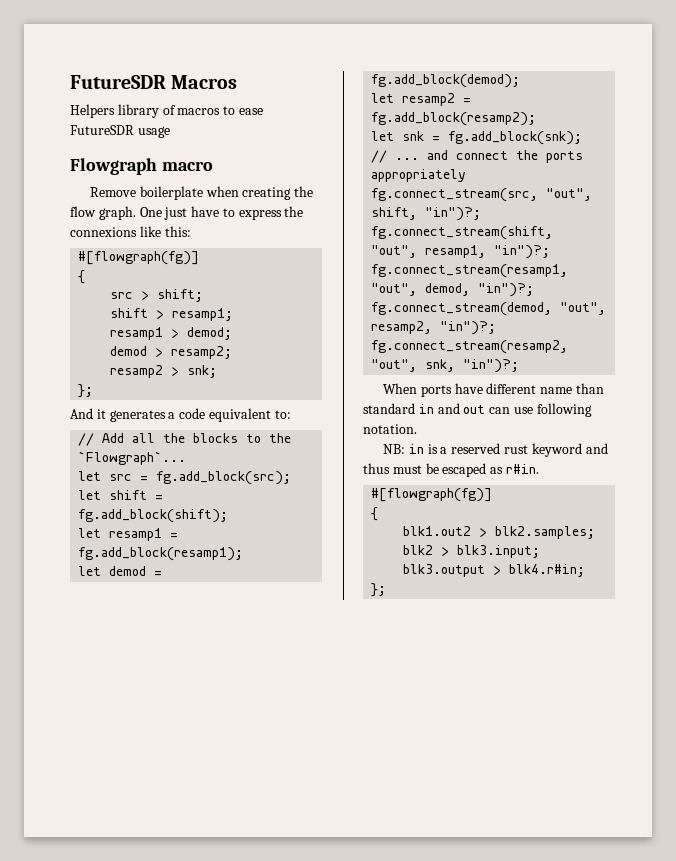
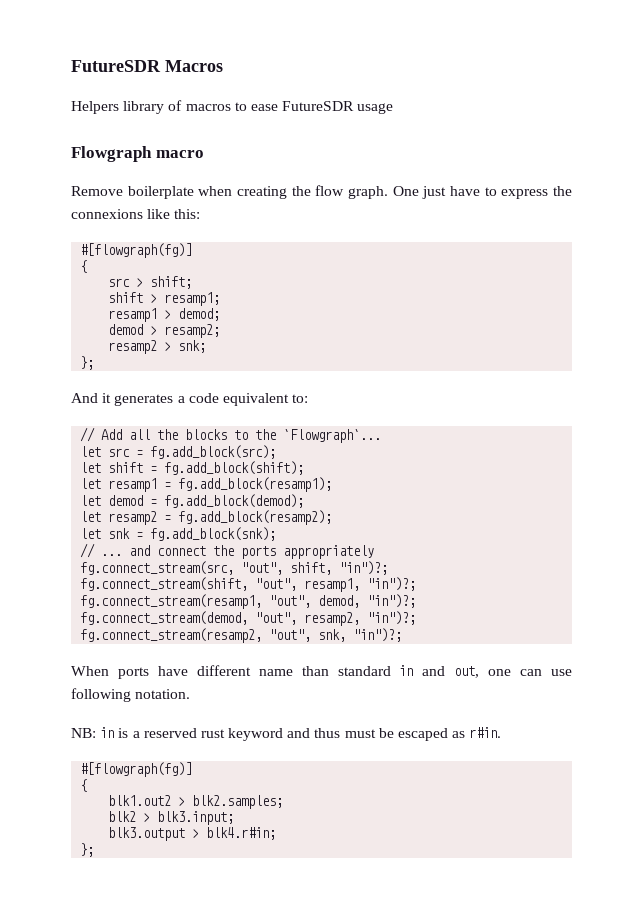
- When ports have different name than standard in and out can use following notation.
+ When ports have different name than standard in and out, one can use following notation.

